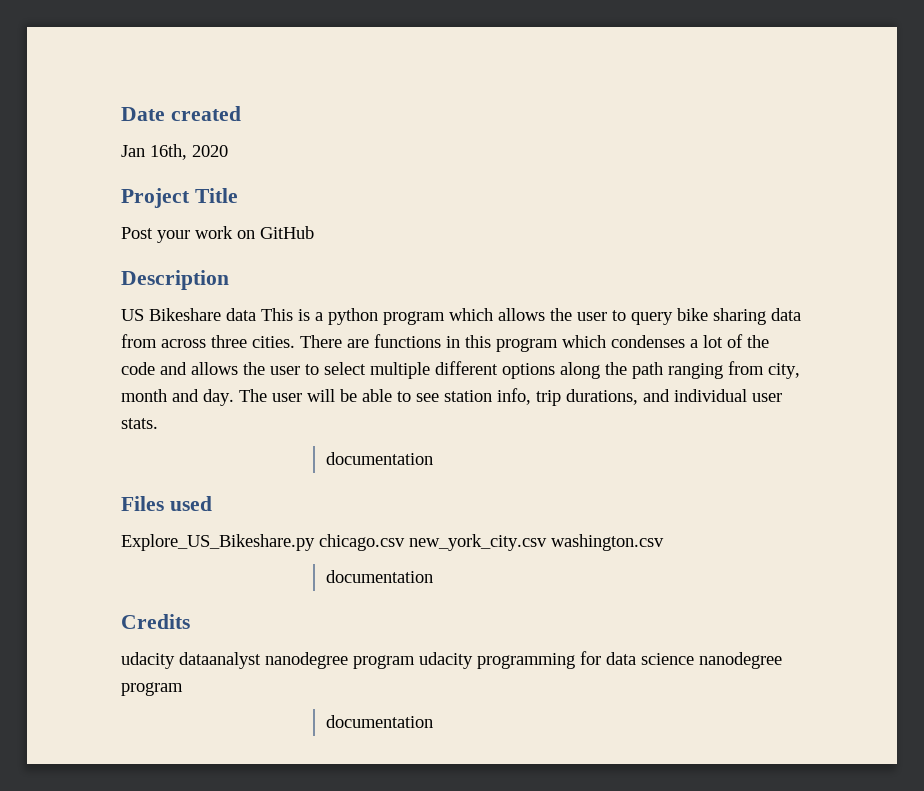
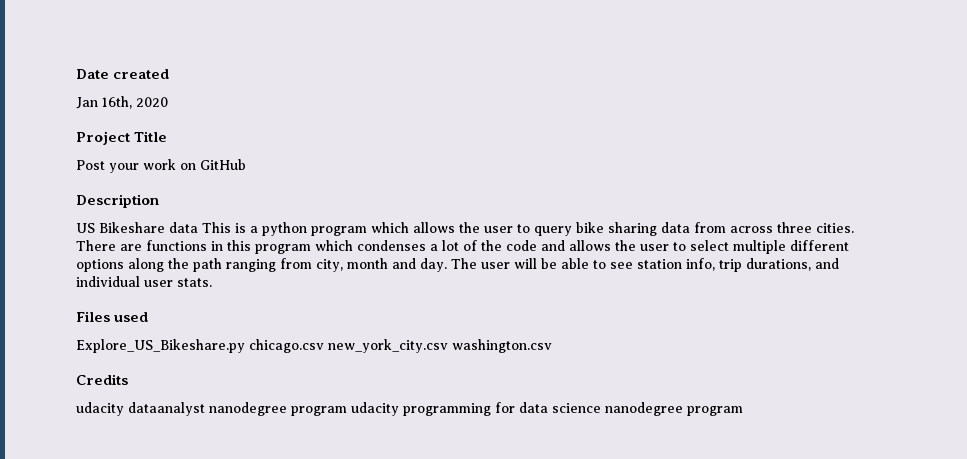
  The user will be able to see station info, trip durations, and individual user stats.
- documentation
  Explore_US_Bikeshare.py chicago.csv new_york_city.csv washington.csv
- documentation
  udacity dataanalyst nanodegree program udacity programming for data science nanodegree program
- documentation

